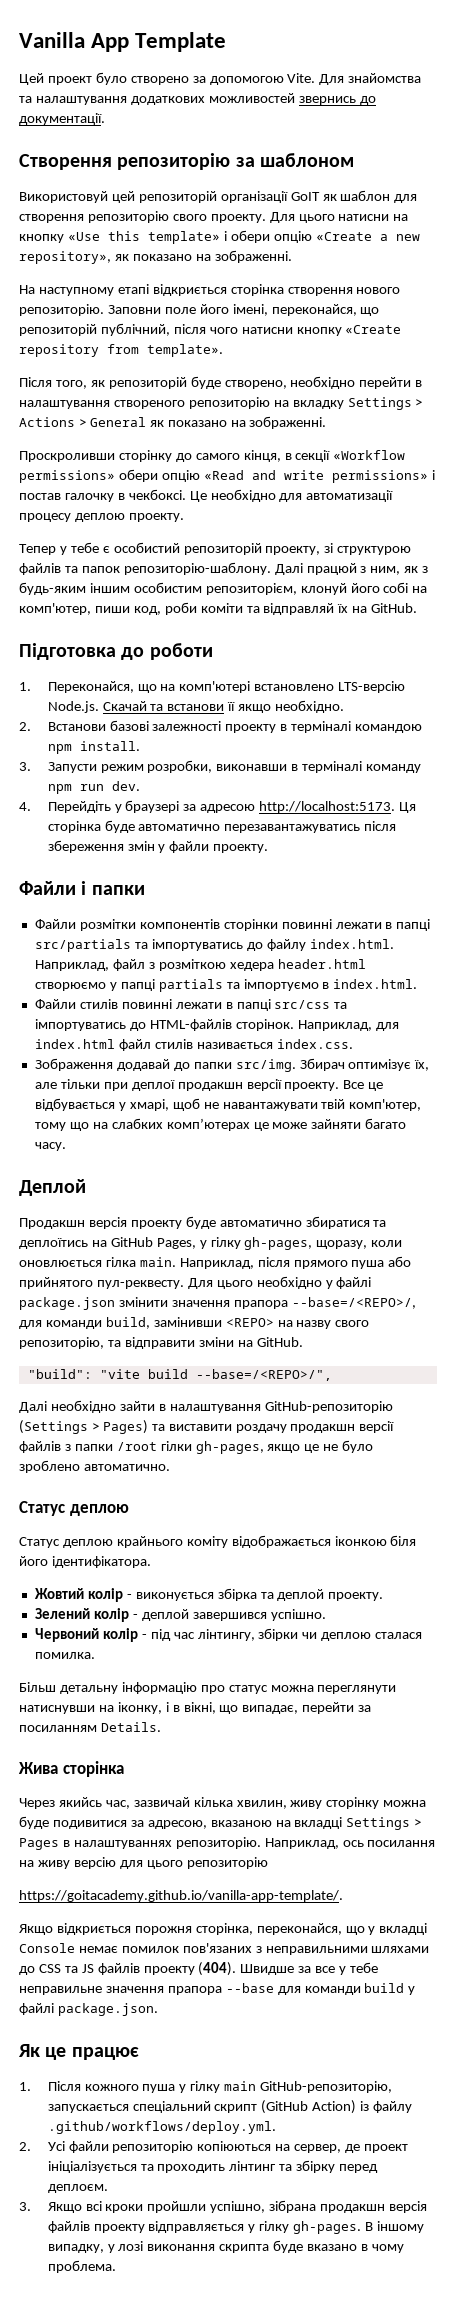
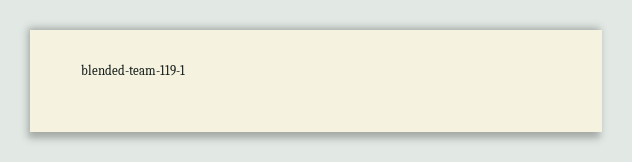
- Vanilla App Template
- Цей проект було створено за допомогою Vite. Для знайомства та налаштування додаткових можливостей звернись до документації.
- Створення репозиторію за шаблоном
- Використовуй цей репозиторій організації GoIT як шаблон для створення репозиторію свого проекту. Для цього натисни на кнопку «Use this template» і обери опцію «Create a new repository», як показано на зображенні.
- На наступному етапі відкриється сторінка створення нового репозиторію. Заповни поле його імені, переконайся, що репозиторій публічний, після чого натисни кнопку «Create repository from template».
- Після того, як репозиторій буде створено, необхідно перейти в налаштування створеного репозиторію на вкладку Settings > Actions > General як показано на зображенні.
- Проскроливши сторінку до самого кінця, в секції «Workflow permissions» обери опцію «Read and write permissions» і постав галочку в чекбоксі. Це необхідно для автоматизації процесу деплою проекту.
- Тепер у тебе є особистий репозиторій проекту, зі структурою файлів та папок репозиторію-шаблону. Далі працюй з ним, як з будь-яким іншим особистим репозиторієм, клонуй його собі на комп'ютер, пиши код, роби коміти та відправляй їх на GitHub.
- Підготовка до роботи
- 1. Переконайся, що на комп'ютері встановлено LTS-версію Node.js. Скачай та встанови її якщо необхідно.
- 2. Встанови базові залежності проекту в терміналі командою npm install.
- 3. Запусти режим розробки, виконавши в терміналі команду npm run dev.
- 4. Перейдіть у браузері за адресою http://localhost:5173. Ця сторінка буде автоматично перезавантажуватись після збереження змін у файли проекту.
- Файли і папки
- Файли розмітки компонентів сторінки повинні лежати в папці src/partials та імпортуватись до файлу index.html. Наприклад, файл з розміткою хедера header.html створюємо у папці partials та імпортуємо в index.html.
- Файли стилів повинні лежати в папці src/css та імпортуватись до HTML-файлів сторінок. Наприклад, для index.html файл стилів називається index.css.
- Зображення додавай до папки src/img. Збирач оптимізує їх, але тільки при деплої продакшн версії проекту. Все це відбувається у хмарі, щоб не навантажувати твій комп'ютер, тому що на слабких компʼютерах це може зайняти багато часу.
- Деплой
- Продакшн версія проекту буде автоматично збиратися та деплоїтись на GitHub Pages, у гілку gh-pages, щоразу, коли оновлюється гілка main. Наприклад, після прямого пуша або прийнятого пул-реквесту. Для цього необхідно у файлі package.json змінити значення прапора --base=/<REPO>/, для команди build, замінивши <REPO> на назву свого репозиторію, та відправити зміни на GitHub.
- "build": "vite build --base=/<REPO>/",
- Далі необхідно зайти в налаштування GitHub-репозиторію (Settings > Pages) та виставити роздачу продакшн версії файлів з папки /root гілки gh-pages, якщо це не було зроблено автоматично.
- Статус деплою
- Статус деплою крайнього коміту відображається іконкою біля його ідентифікатора.
- Жовтий колір - виконується збірка та деплой проекту.
- Зелений колір - деплой завершився успішно.
- Червоний колір - під час лінтингу, збірки чи деплою сталася помилка.
- Більш детальну інформацію про статус можна переглянути натиснувши на іконку, і в вікні, що випадає, перейти за посиланням Details.
- Жива сторінка
- Через якийсь час, зазвичай кілька хвилин, живу сторінку можна буде подивитися за адресою, вказаною на вкладці Settings > Pages в налаштуваннях репозиторію. Наприклад, ось посилання на живу версію для цього репозиторію
- https://goitacademy.github.io/vanilla-app-template/.
- Якщо відкриється порожня сторінка, переконайся, що у вкладці Console немає помилок пов'язаних з неправильними шляхами до CSS та JS файлів проекту (404). Швидше за все у тебе неправильне значення прапора --base для команди build у файлі package.json.
- Як це працює
- 1. Після кожного пуша у гілку main GitHub-репозиторію, запускається спеціальний скрипт (GitHub Action) із файлу .github/workflows/deploy.yml.
- 2. Усі файли репозиторію копіюються на сервер, де проект ініціалізується та проходить лінтинг та збірку перед деплоєм.
- 3. Якщо всі кроки пройшли успішно, зібрана продакшн версія файлів проекту відправляється у гілку gh-pages. В іншому випадку, у лозі виконання скрипта буде вказано в чому проблема.
+ blended-team-119-1

